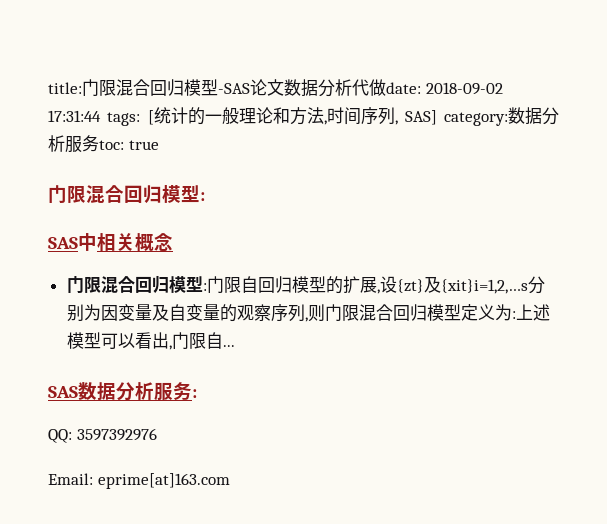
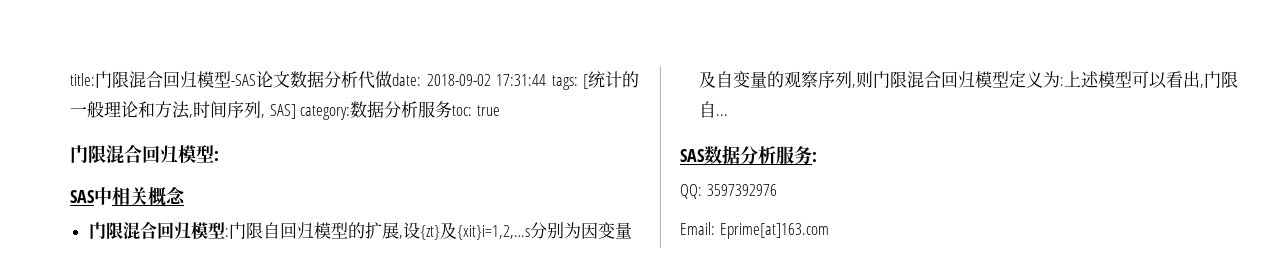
- Email: eprime[at]163.com
+ Email: Eprime[at]163.com

